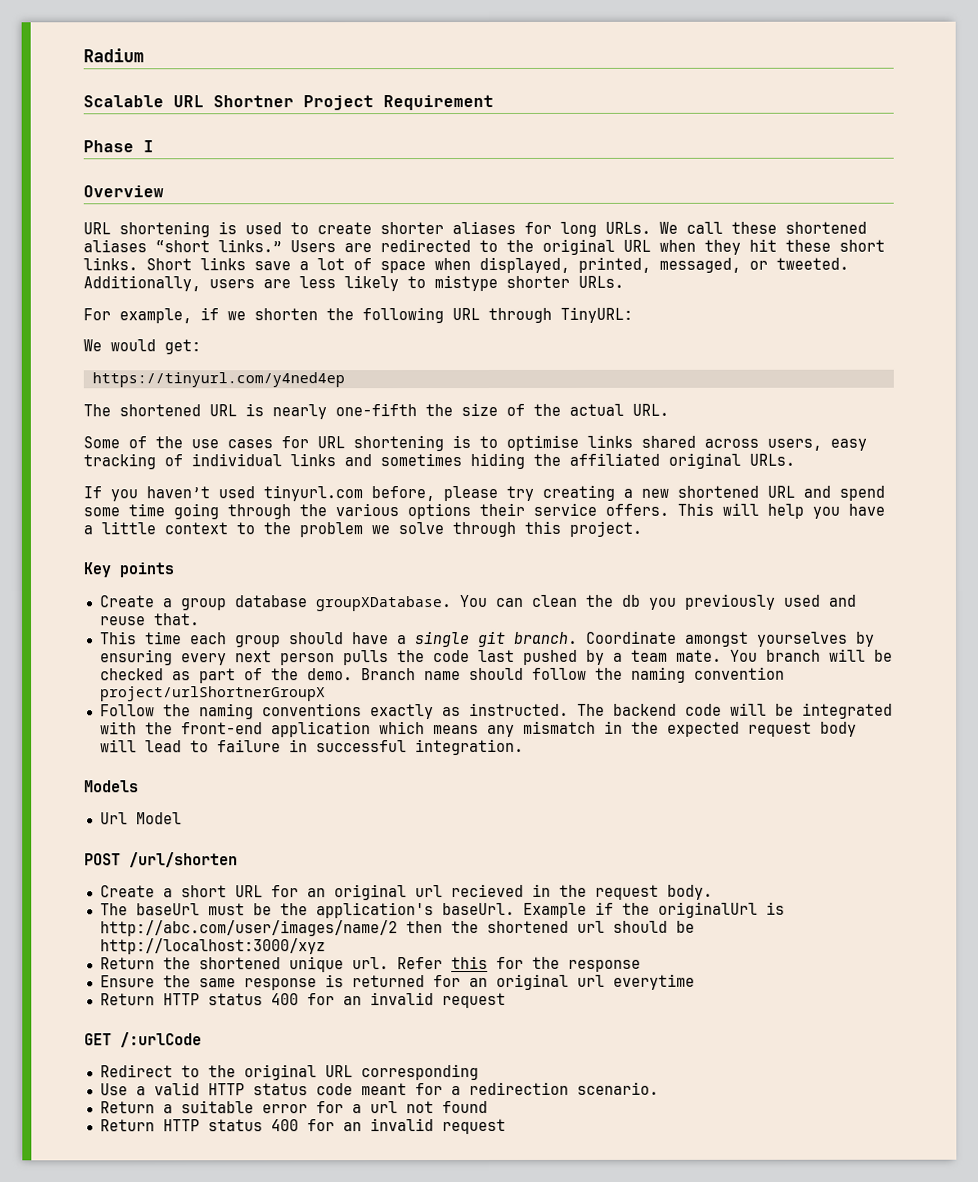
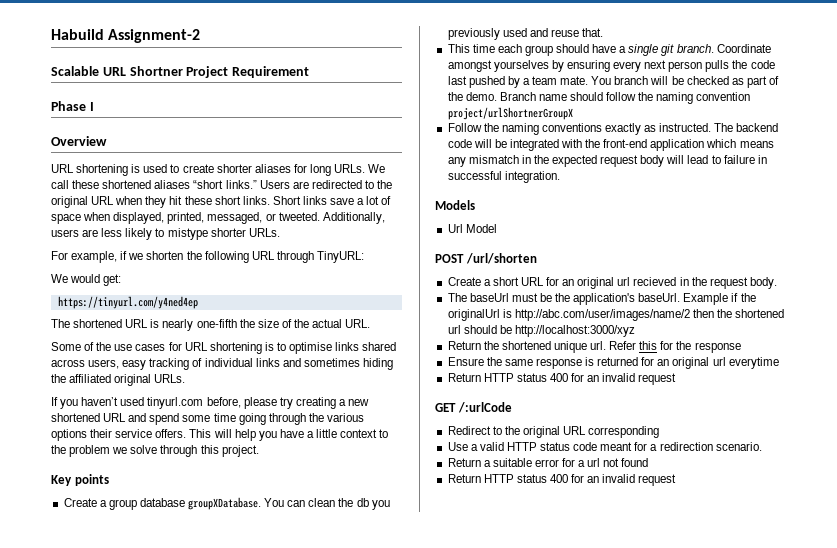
- Radium
+ Habuild Assignment-2

